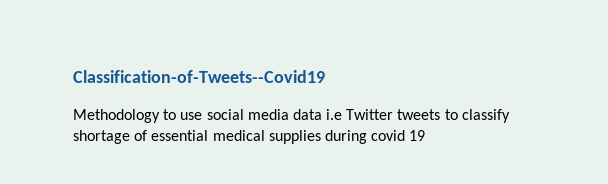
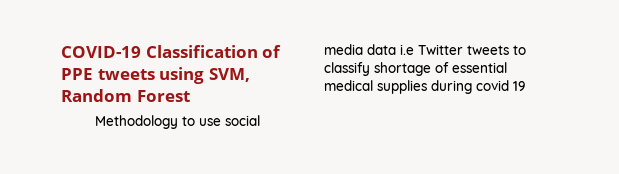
- Classification-of-Tweets--Covid19
+ COVID-19 Classification of PPE tweets using SVM, Random Forest

